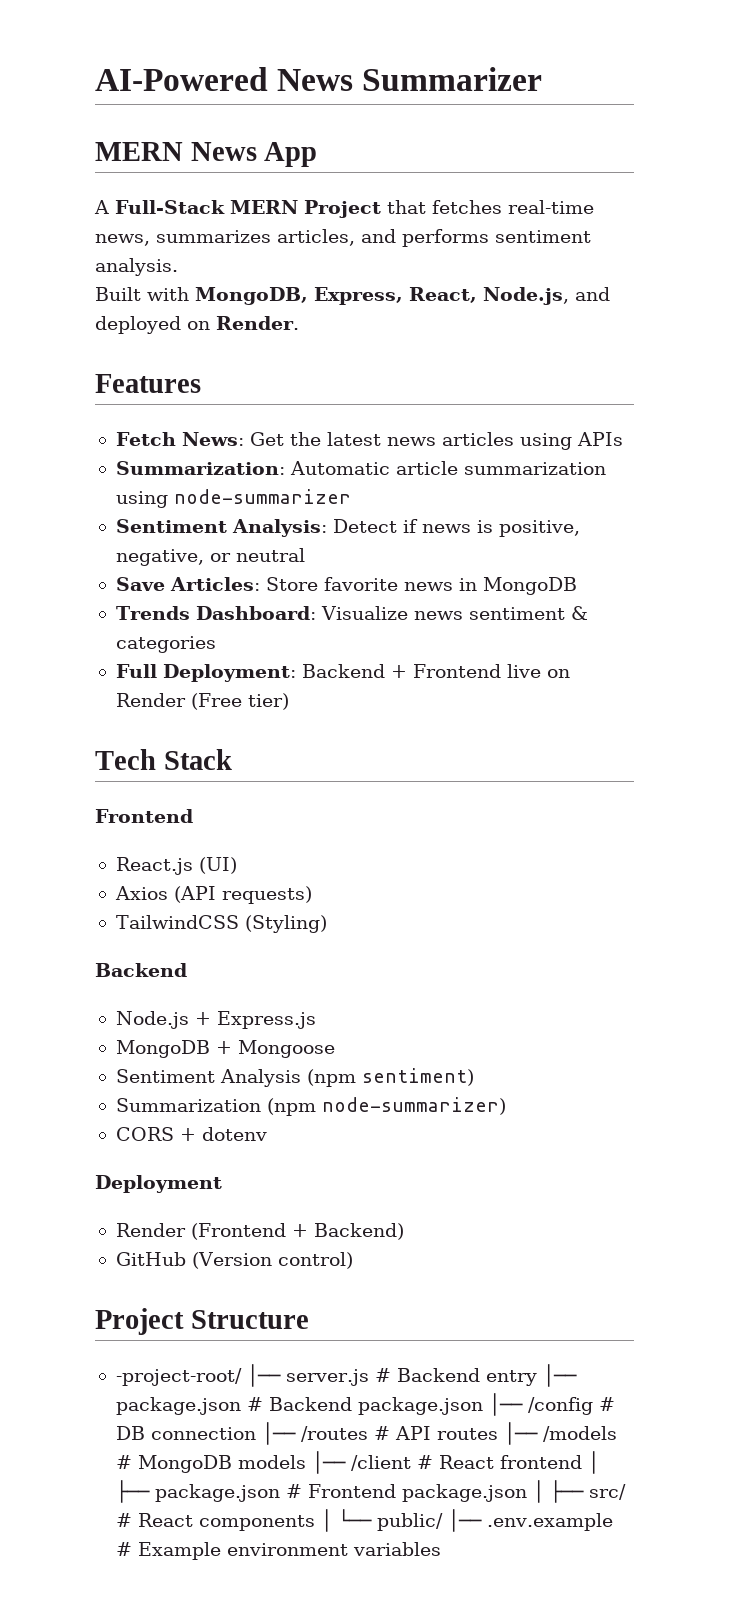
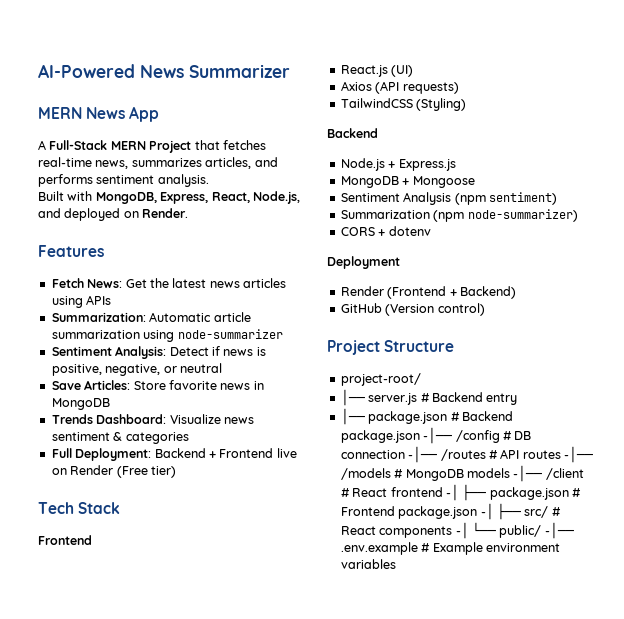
- -project-root/ │── server.js # Backend entry │── package.json # Backend package.json │── /config # DB connection │── /routes # API routes │── /models # MongoDB models │── /client # React frontend │ ├── package.json # Frontend package.json │ ├── src/ # React components │ └── public/ │── .env.example # Example environment variables
+ project-root/
+ │── server.js # Backend entry
+ │── package.json # Backend package.json -│── /config # DB connection -│── /routes # API routes -│── /models # MongoDB models -│── /client # React frontend -│ ├── package.json # Frontend package.json -│ ├── src/ # React components -│ └── public/ -│── .env.example # Example environment variables

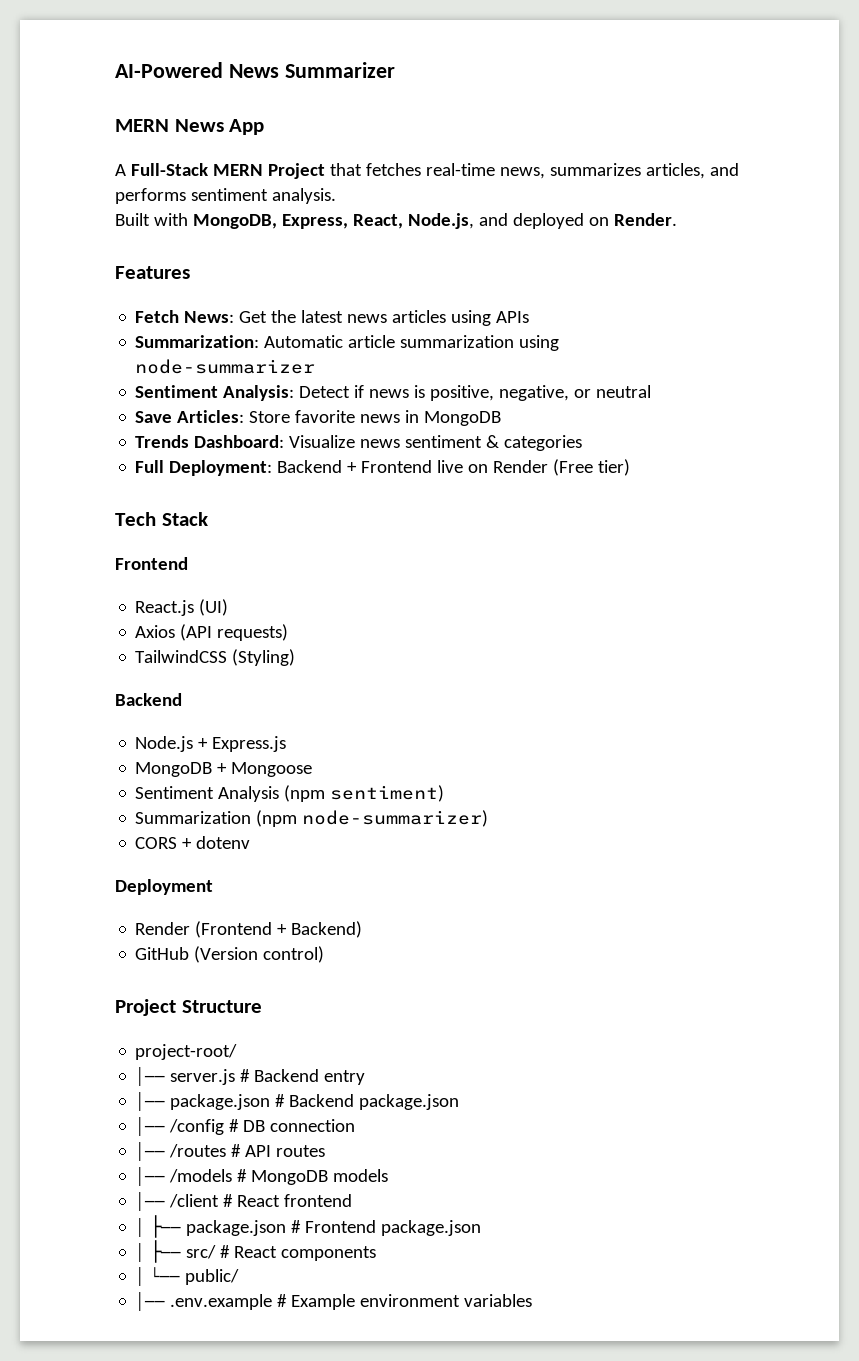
- │── package.json # Backend package.json -│── /config # DB connection -│── /routes # API routes -│── /models # MongoDB models -│── /client # React frontend -│ ├── package.json # Frontend package.json -│ ├── src/ # React components -│ └── public/ -│── .env.example # Example environment variables
+ │── package.json # Backend package.json
+ │── /config # DB connection
+ │── /routes # API routes
+ │── /models # MongoDB models
+ │── /client # React frontend
+ │ ├── package.json # Frontend package.json
+ │ ├── src/ # React components
+ │ └── public/
+ │── .env.example # Example environment variables

